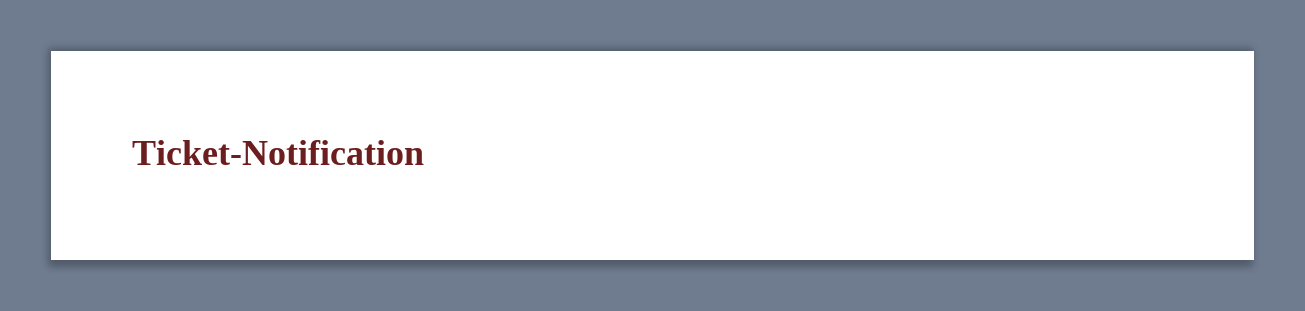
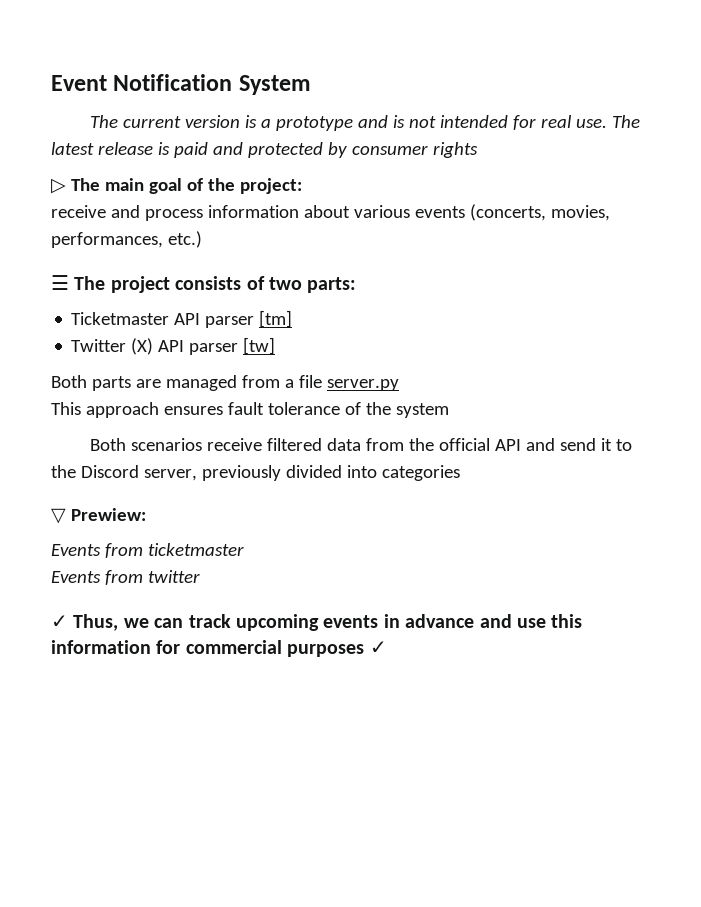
- Ticket-Notification
+ Event Notification System
+ The current version is a prototype and is not intended for real use. The latest release is paid and protected by consumer rights
+ ▷ The main goal of the project:
+ receive and process information about various events (concerts, movies, performances, etc.)
+ ☰ The project consists of two parts:
+ Ticketmaster API parser [tm]
+ Twitter (X) API parser [tw]
+ Both parts are managed from a file server.py
+ This approach ensures fault tolerance of the system
+ Both scenarios receive filtered data from the official API and send it to the Discord server, previously divided into categories
+ ▽ Prewiew:
+ Events from ticketmaster
+ Events from twitter
+ ✓ Thus, we can track upcoming events in advance and use this information for commercial purposes ✓

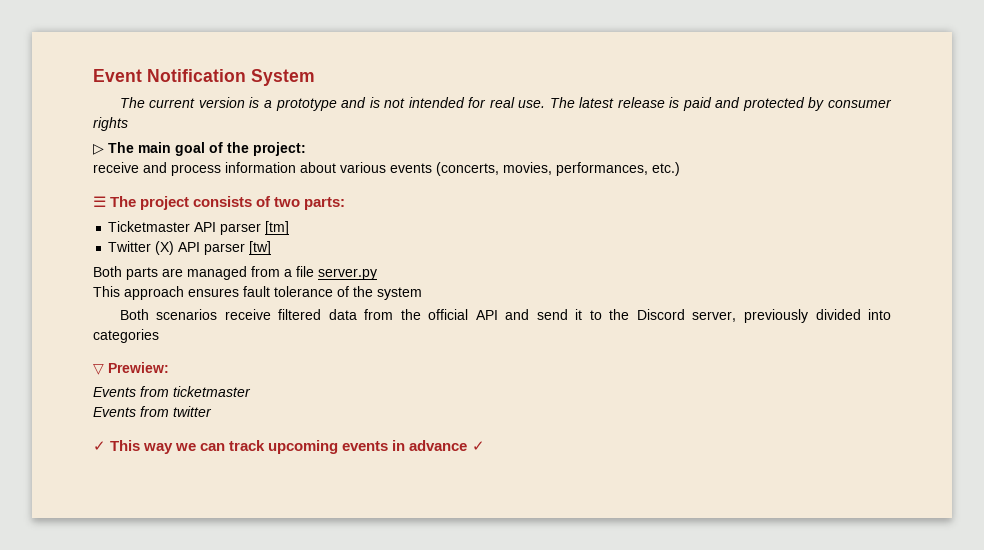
- ✓ Thus, we can track upcoming events in advance and use this information for commercial purposes ✓
+ ✓ This way we can track upcoming events in advance ✓

